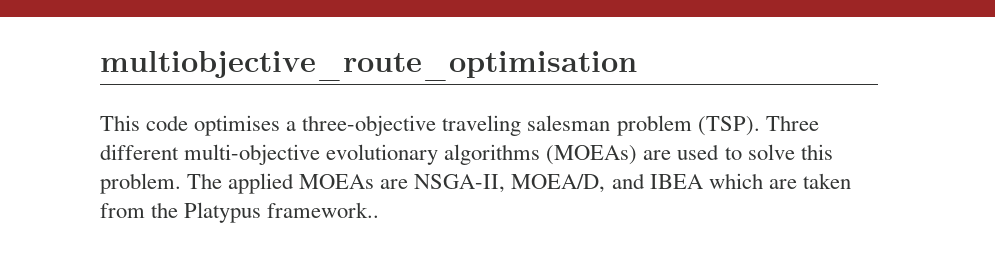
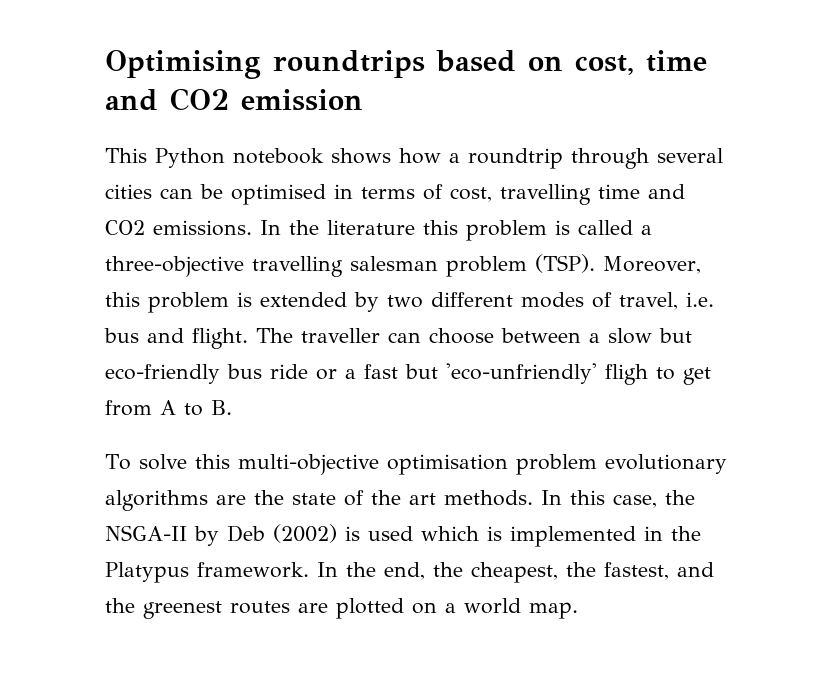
- multiobjective_route_optimisation
- This code optimises a three-objective traveling salesman problem (TSP).
+ Optimising roundtrips based on cost, time and CO2 emission
+ This Python notebook shows how a roundtrip through several cities can be optimised in terms of cost, travelling time and CO2 emissions. In the literature this problem is called a three-objective travelling salesman problem (TSP).
- Three different multi-objective evolutionary algorithms (MOEAs) are used to solve this problem. The applied MOEAs are NSGA-II, MOEA/D, and IBEA which are taken from the Platypus framework..
+ Moreover, this problem is extended by two different modes of travel, i.e. bus and flight. The traveller can choose between a slow but eco-friendly bus ride or a fast but 'eco-unfriendly' fligh to get from A to B.
+ To solve this multi-objective optimisation problem evolutionary algorithms are the state of the art methods. In this case, the NSGA-II by Deb (2002) is used which is implemented in the Platypus framework. In the end, the cheapest, the fastest, and the greenest routes are plotted on a world map.

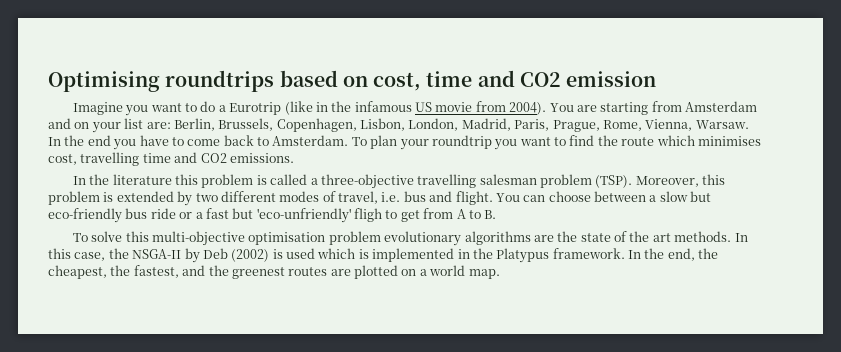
- This Python notebook shows how a roundtrip through several cities can be optimised in terms of cost, travelling time and CO2 emissions. In the literature this problem is called a three-objective travelling salesman problem (TSP).
+ Imagine you want to do a Eurotrip (like in the infamous US movie from 2004). You are starting from Amsterdam and on your list are: Berlin, Brussels, Copenhagen, Lisbon, London, Madrid, Paris, Prague, Rome, Vienna, Warsaw. In the end you have to come back to Amsterdam. To plan your roundtrip you want to find the route which minimises cost, travelling time and CO2 emissions.
+ In the literature this problem is called a three-objective travelling salesman problem (TSP).
- The traveller can choose between a slow but eco-friendly bus ride or a fast but 'eco-unfriendly' fligh to get from A to B.
+ You can choose between a slow but eco-friendly bus ride or a fast but 'eco-unfriendly' fligh to get from A to B.

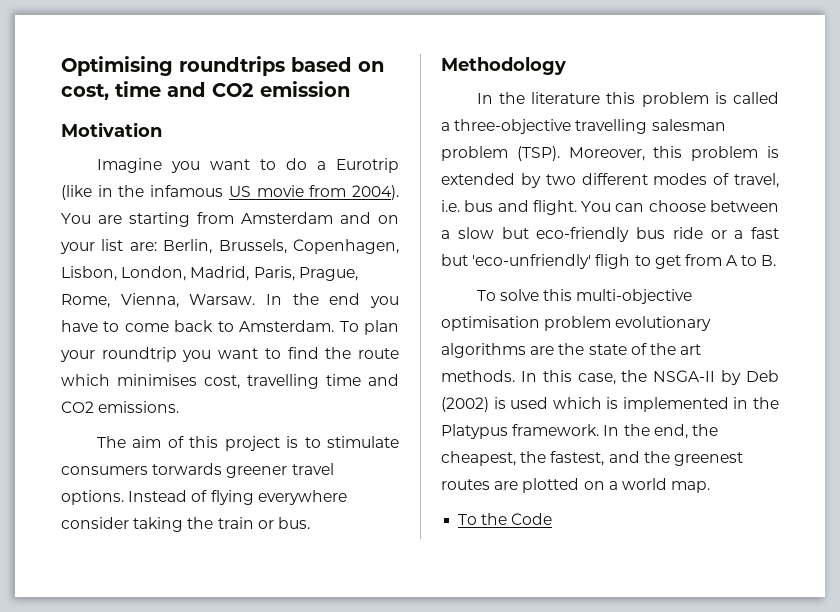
+ Motivation
+ The aim of this project is to stimulate consumers torwards greener travel options. Instead of flying everywhere consider taking the train or bus.
+ Methodology
+ To the Code

